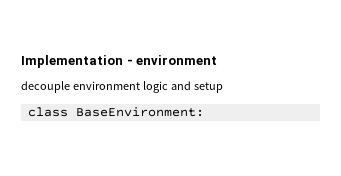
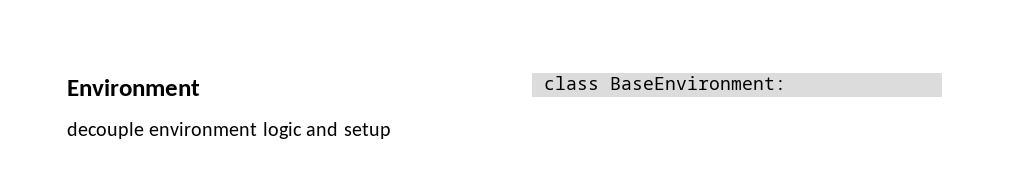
- Implementation - environment
+ Environment

